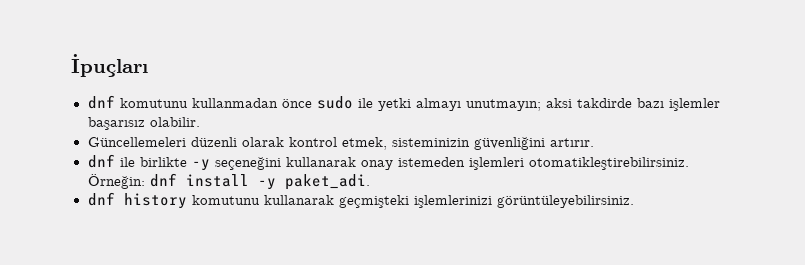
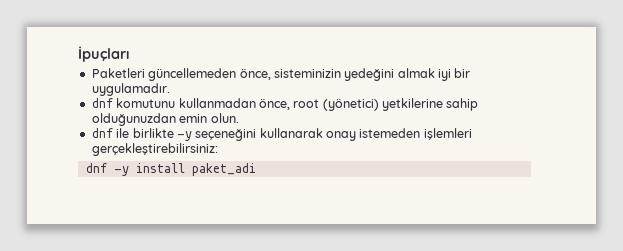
- dnf komutunu kullanmadan önce sudo ile yetki almayı unutmayın; aksi takdirde bazı işlemler başarısız olabilir.
- Güncellemeleri düzenli olarak kontrol etmek, sisteminizin güvenliğini artırır.
+ Paketleri güncellemeden önce, sisteminizin yedeğini almak iyi bir uygulamadır.
+ dnf komutunu kullanmadan önce, root (yönetici) yetkilerine sahip olduğunuzdan emin olun.
- dnf ile birlikte -y seçeneğini kullanarak onay istemeden işlemleri otomatikleştirebilirsiniz. Örneğin: dnf install -y paket_adi.
- dnf history komutunu kullanarak geçmişteki işlemlerinizi görüntüleyebilirsiniz.
+ dnf ile birlikte -y seçeneğini kullanarak onay istemeden işlemleri gerçekleştirebilirsiniz:
+ dnf -y install paket_adi

